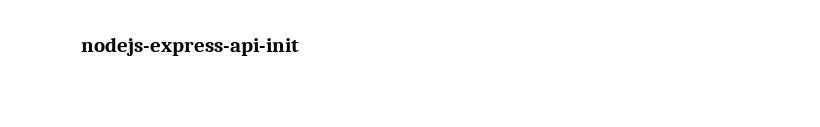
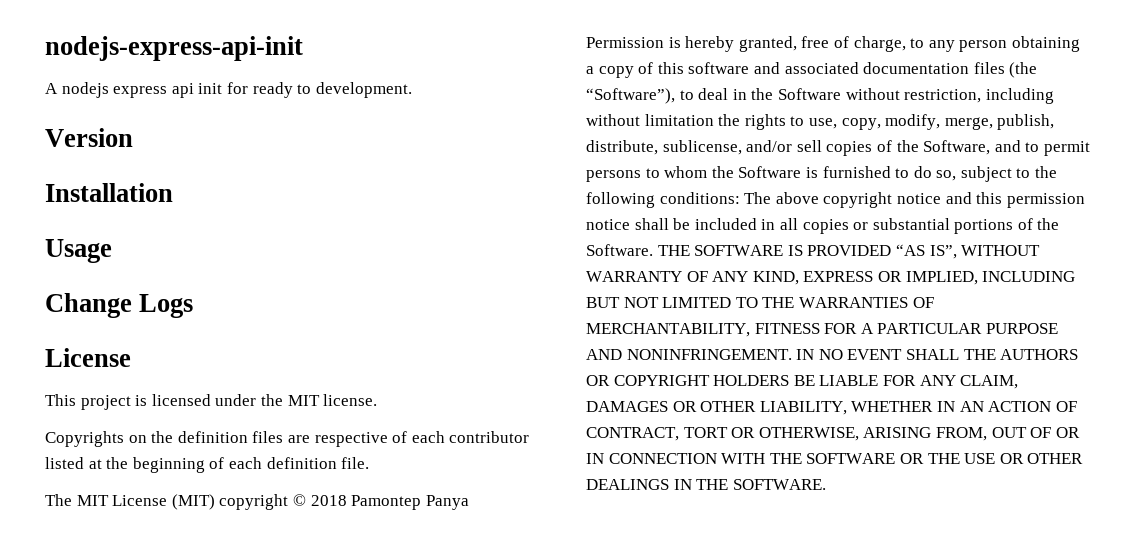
+ A nodejs express api init for ready to development.
+ Version
+ Installation
+ Usage
+ Change Logs
+ License
+ This project is licensed under the MIT license.
+ Copyrights on the definition files are respective of each contributor listed at the beginning of each definition file.
+ The MIT License (MIT) copyright © 2018 Pamontep Panya Permission is hereby granted, free of charge, to any person obtaining a copy of this software and associated documentation files (the “Software”), to deal in the Software without restriction, including without limitation the rights to use, copy, modify, merge, publish, distribute, sublicense, and/or sell copies of the Software, and to permit persons to whom the Software is furnished to do so, subject to the following conditions: The above copyright notice and this permission notice shall be included in all copies or substantial portions of the Software. THE SOFTWARE IS PROVIDED “AS IS”, WITHOUT WARRANTY OF ANY KIND, EXPRESS OR IMPLIED, INCLUDING BUT NOT LIMITED TO THE WARRANTIES OF MERCHANTABILITY, FITNESS FOR A PARTICULAR PURPOSE AND NONINFRINGEMENT. IN NO EVENT SHALL THE AUTHORS OR COPYRIGHT HOLDERS BE LIABLE FOR ANY CLAIM, DAMAGES OR OTHER LIABILITY, WHETHER IN AN ACTION OF CONTRACT, TORT OR OTHERWISE, ARISING FROM, OUT OF OR IN CONNECTION WITH THE SOFTWARE OR THE USE OR OTHER DEALINGS IN THE SOFTWARE.

